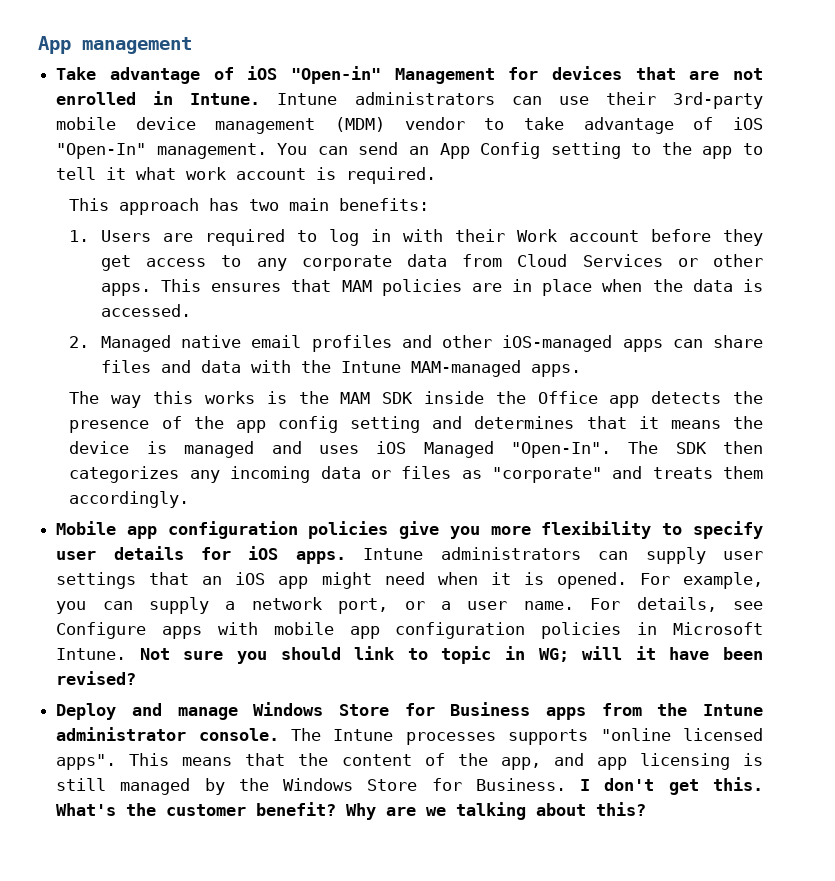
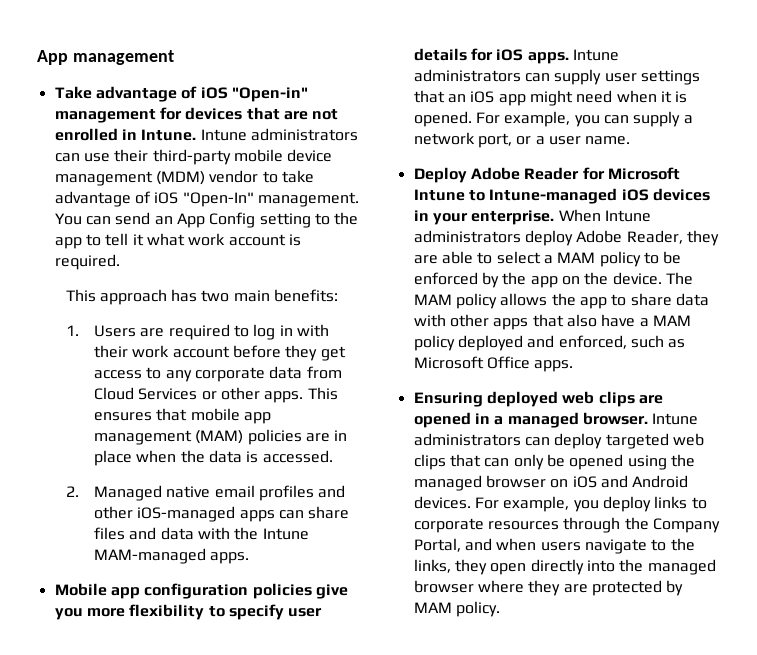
- Take advantage of iOS "Open-in" Management for devices that are not enrolled in Intune.
+ Take advantage of iOS "Open-in" management for devices that are not enrolled in Intune.
- Intune administrators can use their 3rd-party mobile device management (MDM) vendor to take advantage of iOS "Open-In" management.
+ Intune administrators can use their third-party mobile device management (MDM) vendor to take advantage of iOS "Open-In" management.
- 1. Users are required to log in with their Work account before they get access to any corporate data from Cloud Services or other apps.
+ 1. Users are required to log in with their work account before they get access to any corporate data from Cloud Services or other apps.
- This ensures that MAM policies are in place when the data is accessed.
+ This ensures that mobile app management (MAM) policies are in place when the data is accessed.
- The way this works is the MAM SDK inside the Office app detects the presence of the app config setting and determines that it means the device is managed and uses iOS Managed "Open-In". The SDK then categorizes any incoming data or files as "corporate" and treats them accordingly.
- For example, you can supply a network port, or a user name. For details, see Configure apps with mobile app configuration policies in Microsoft Intune. Not sure you should link to topic in WG; will it have been revised?
- Deploy and manage Windows Store for Business apps from the Intune administrator console. The Intune processes supports "online licensed apps". This means that the content of the app, and app licensing is still managed by the Windows Store for Business. I don't get this. What's the customer benefit? Why are we talking about this?
+ For example, you can supply a network port, or a user name.
+ Deploy Adobe Reader for Microsoft Intune to Intune-managed iOS devices in your enterprise. When Intune administrators deploy Adobe Reader, they are able to select a MAM policy to be enforced by the app on the device. The MAM policy allows the app to share data with other apps that also have a MAM policy deployed and enforced, such as Microsoft Office apps.
+ Ensuring deployed web clips are opened in a managed browser. Intune administrators can deploy targeted web clips that can only be opened using the managed browser on iOS and Android devices. For example, you deploy links to corporate resources through the Company Portal, and when users navigate to the links, they open directly into the managed browser where they are protected by MAM policy.

